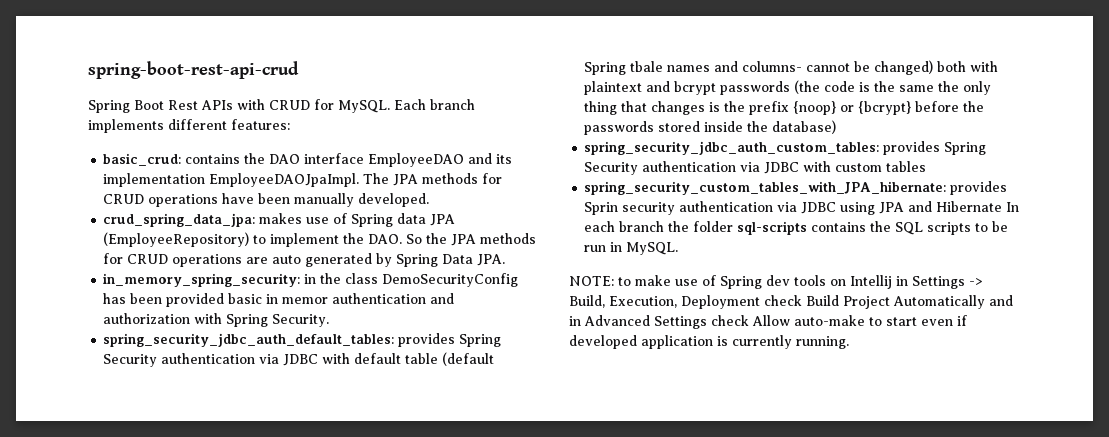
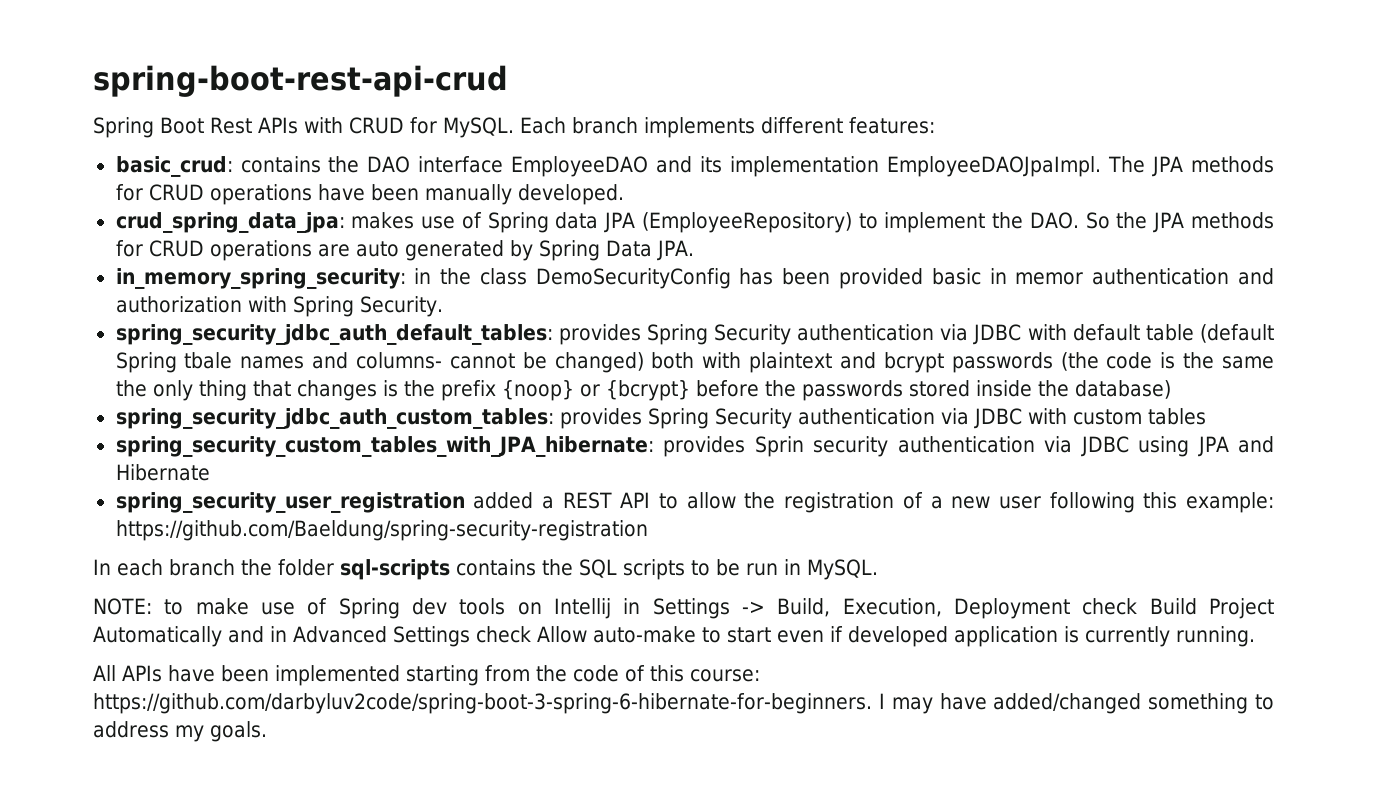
- spring_security_custom_tables_with_JPA_hibernate: provides Sprin security authentication via JDBC using JPA and Hibernate In each branch the folder sql-scripts contains the SQL scripts to be run in MySQL.
+ spring_security_custom_tables_with_JPA_hibernate: provides Sprin security authentication via JDBC using JPA and Hibernate
+ spring_security_user_registration added a REST API to allow the registration of a new user following this example: https://github.com/Baeldung/spring-security-registration
+ In each branch the folder sql-scripts contains the SQL scripts to be run in MySQL.
+ All APIs have been implemented starting from the code of this course: https://github.com/darbyluv2code/spring-boot-3-spring-6-hibernate-for-beginners. I may have added/changed something to address my goals.

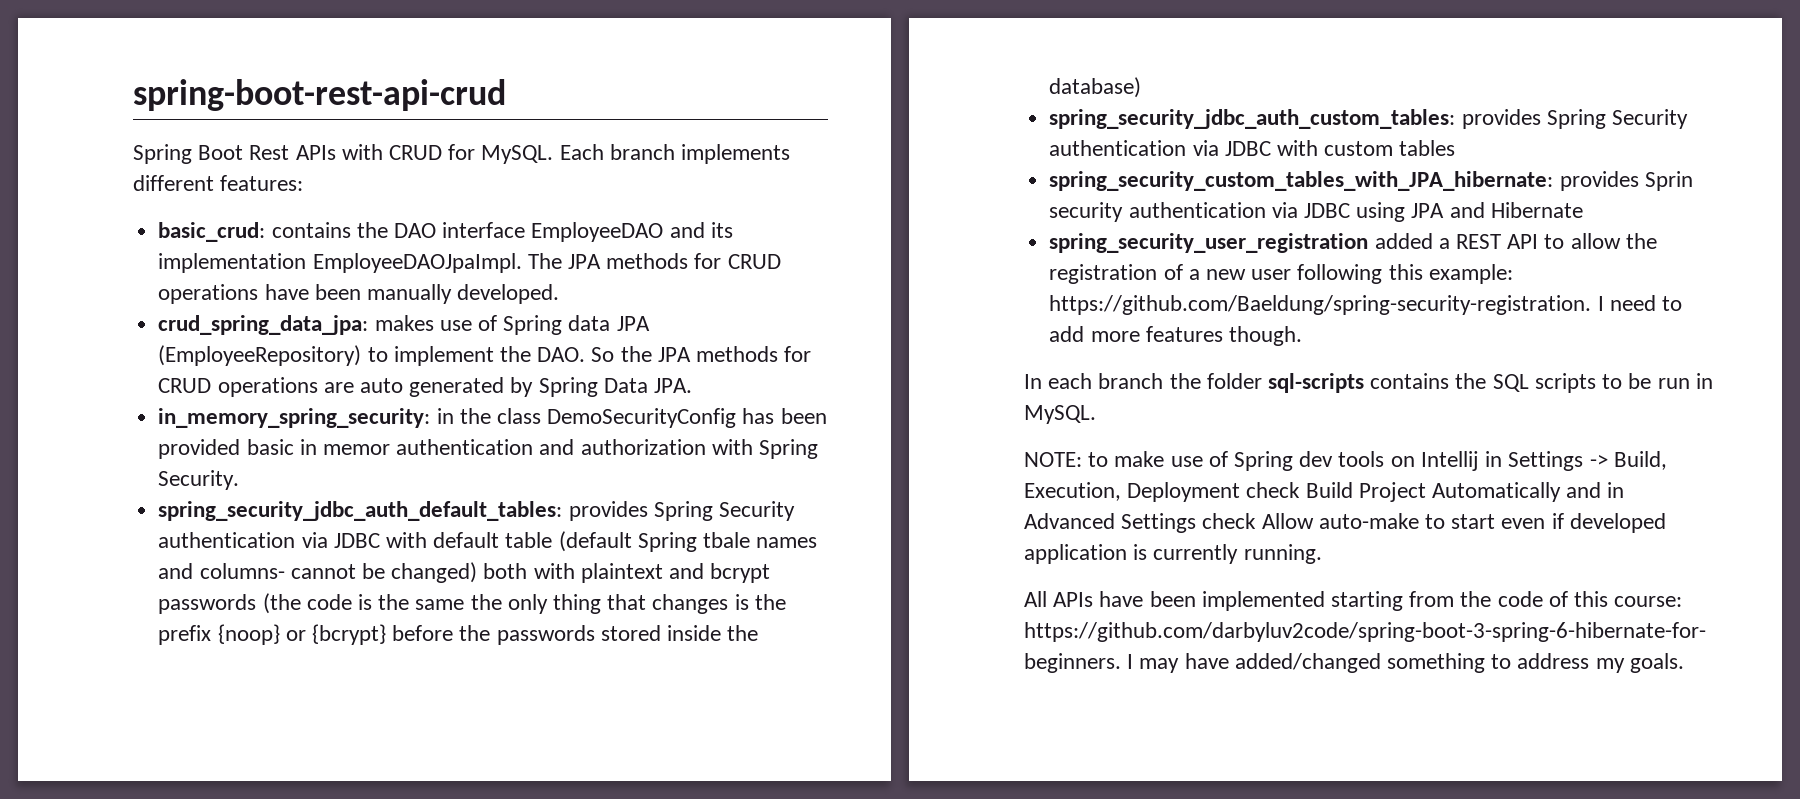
- spring_security_user_registration added a REST API to allow the registration of a new user following this example: https://github.com/Baeldung/spring-security-registration
+ spring_security_user_registration added a REST API to allow the registration of a new user following this example: https://github.com/Baeldung/spring-security-registration. I need to add more features though.

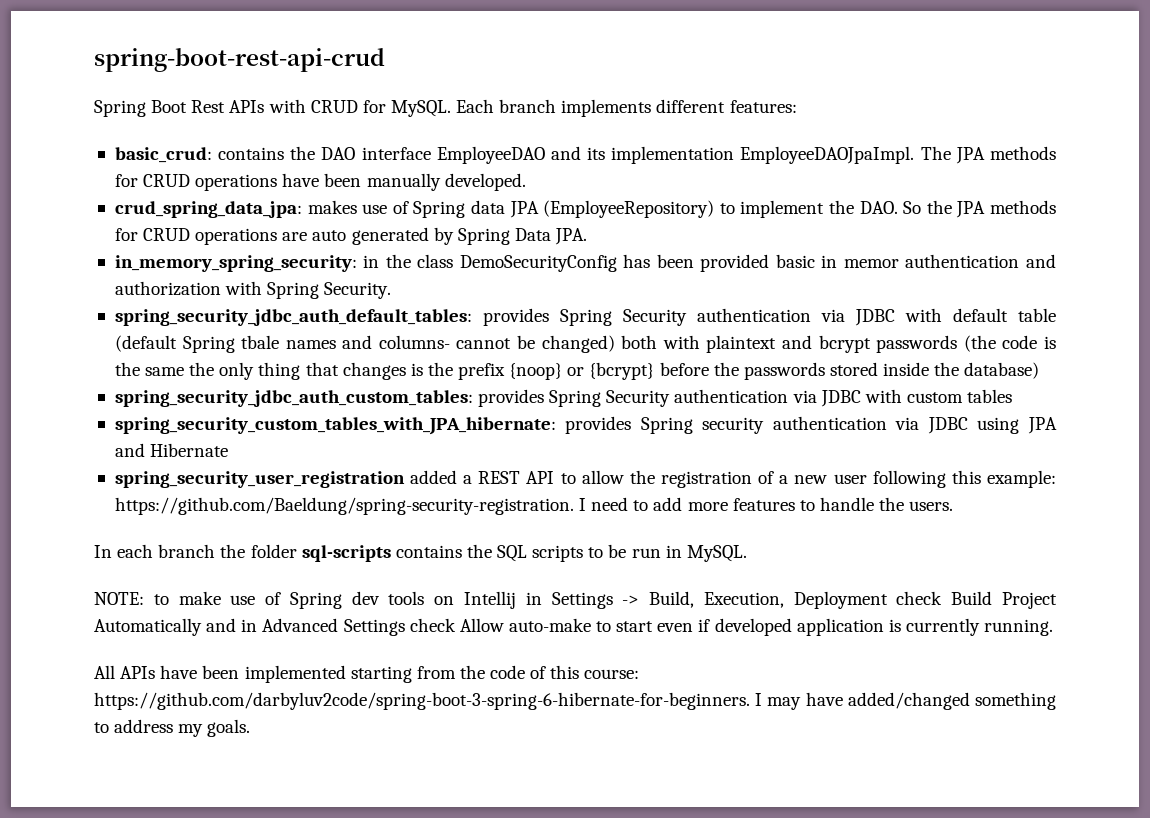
- spring_security_custom_tables_with_JPA_hibernate: provides Sprin security authentication via JDBC using JPA and Hibernate
+ spring_security_custom_tables_with_JPA_hibernate: provides Spring security authentication via JDBC using JPA and Hibernate
- spring_security_user_registration added a REST API to allow the registration of a new user following this example: https://github.com/Baeldung/spring-security-registration. I need to add more features though.
+ spring_security_user_registration added a REST API to allow the registration of a new user following this example: https://github.com/Baeldung/spring-security-registration. I need to add more features to handle the users.

